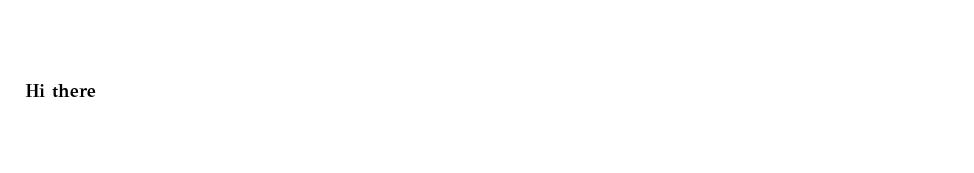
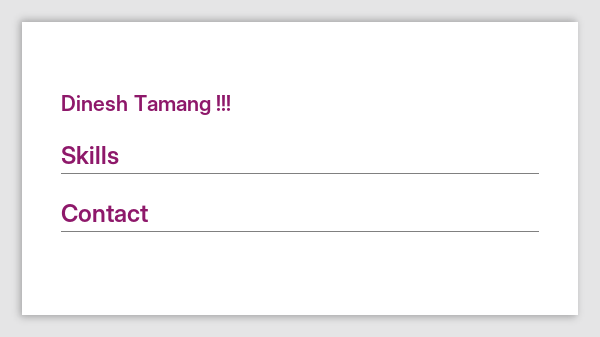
- Hi there
+ Dinesh Tamang !!!
+ Skills
+ Contact

